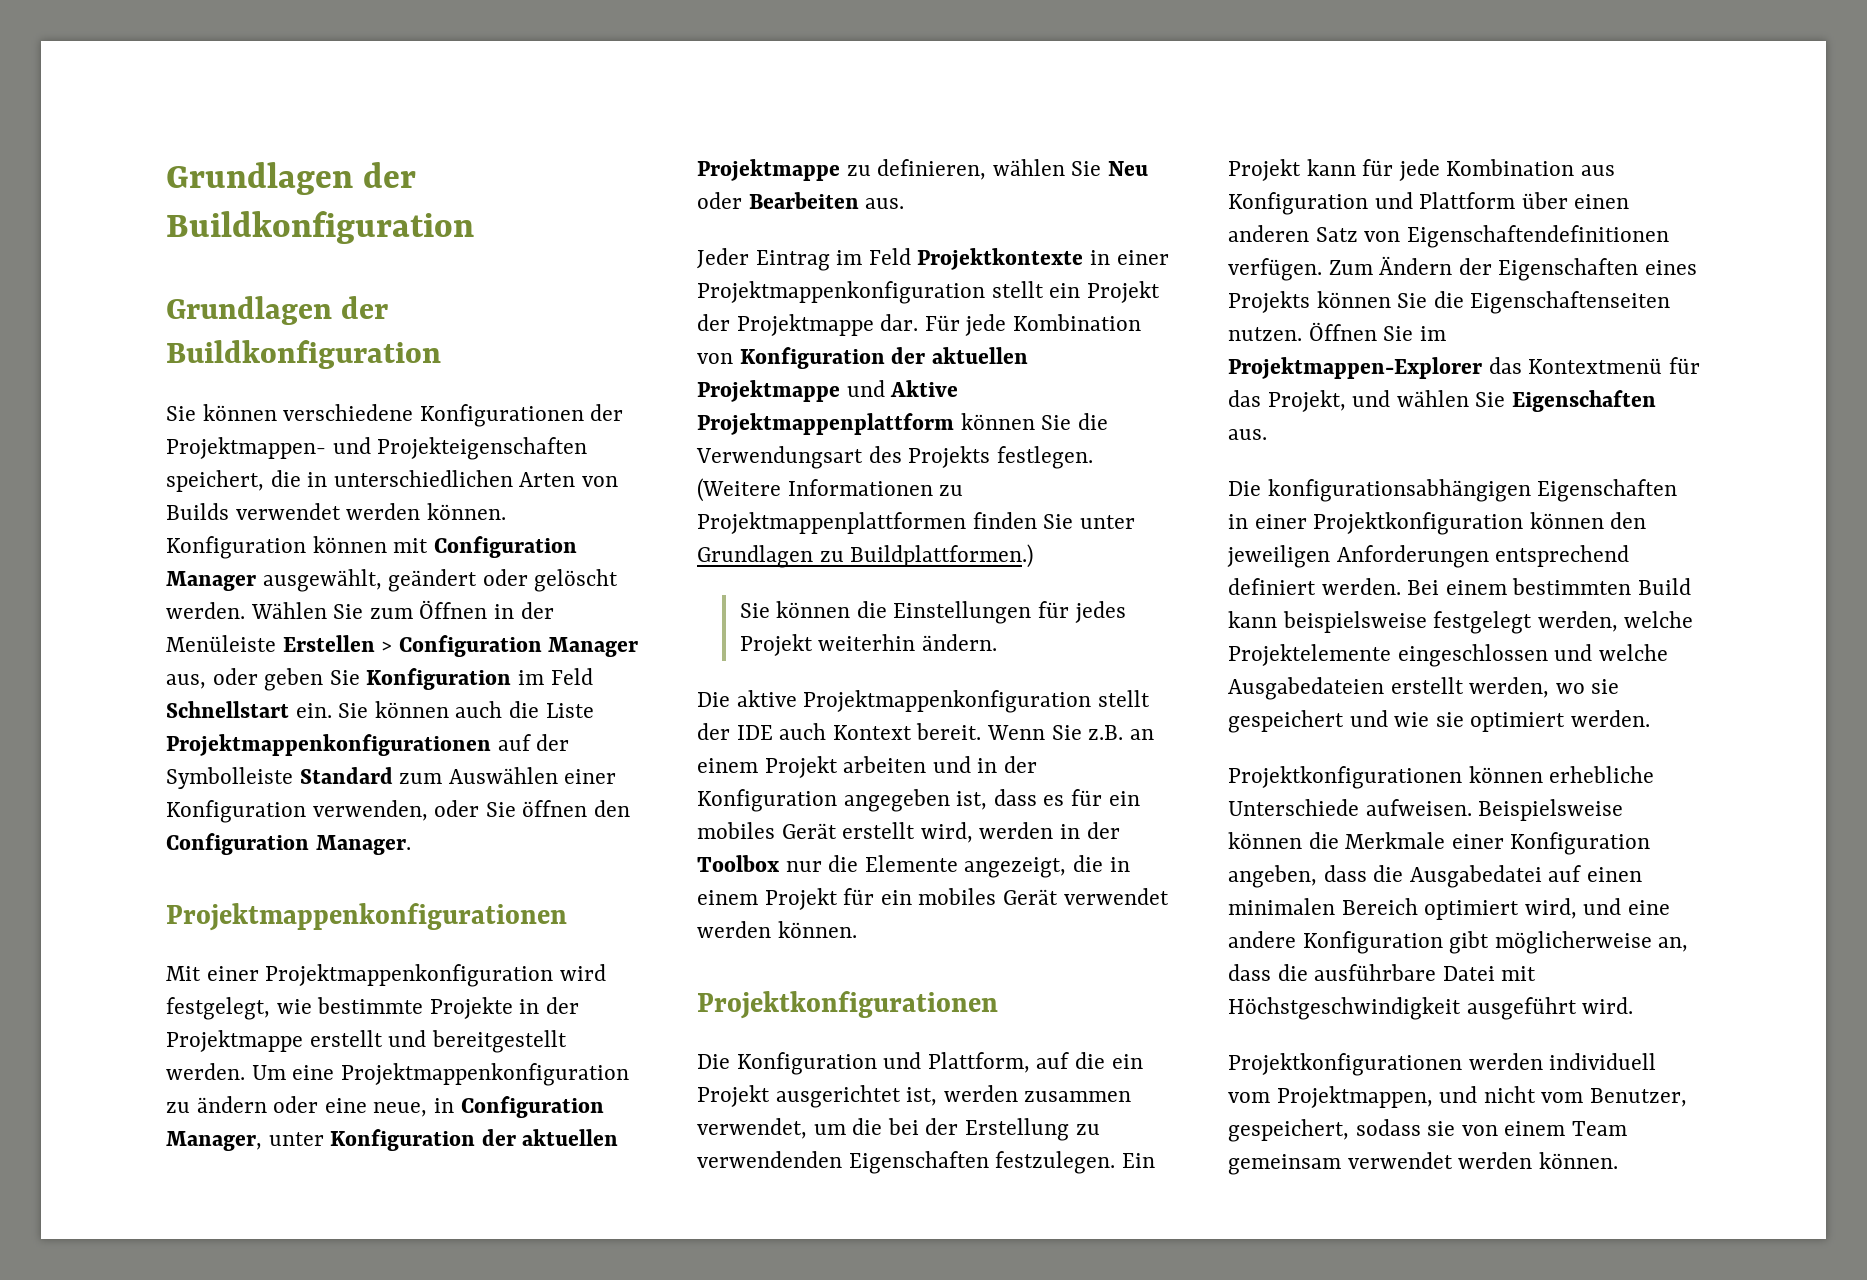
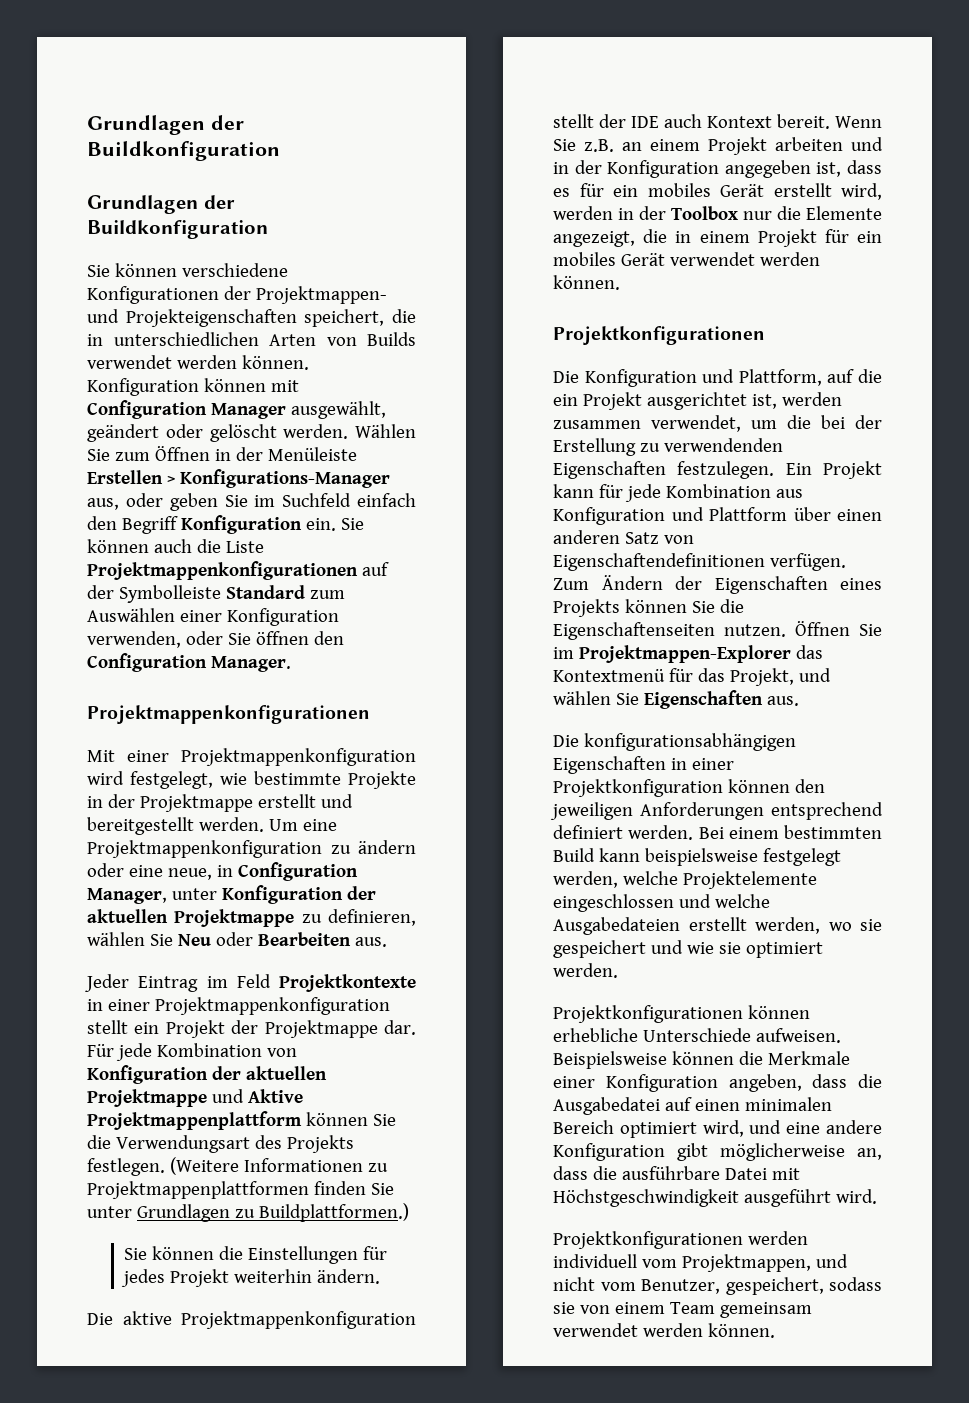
- Wählen Sie zum Öffnen in der Menüleiste Erstellen > Configuration Manager aus, oder geben Sie Konfiguration im Feld Schnellstart ein.
+ Wählen Sie zum Öffnen in der Menüleiste Erstellen > Konfigurations-Manager aus, oder geben Sie im Suchfeld einfach den Begriff Konfiguration ein.

